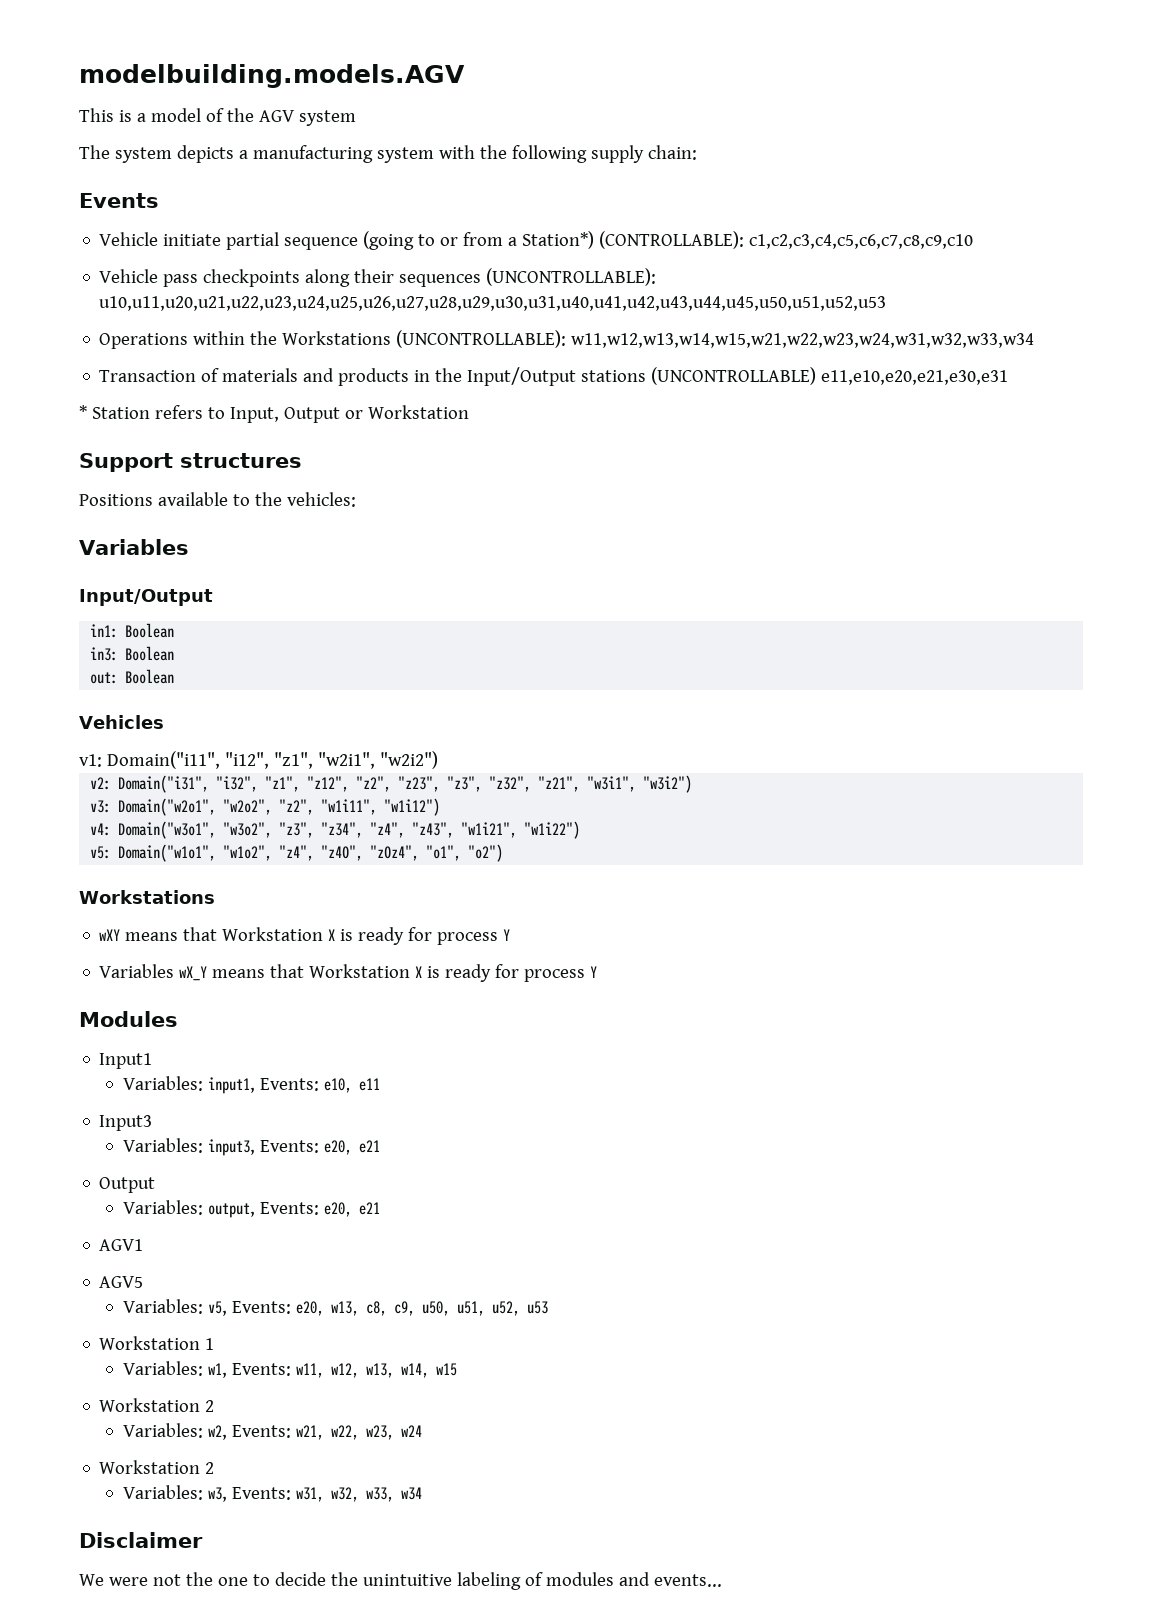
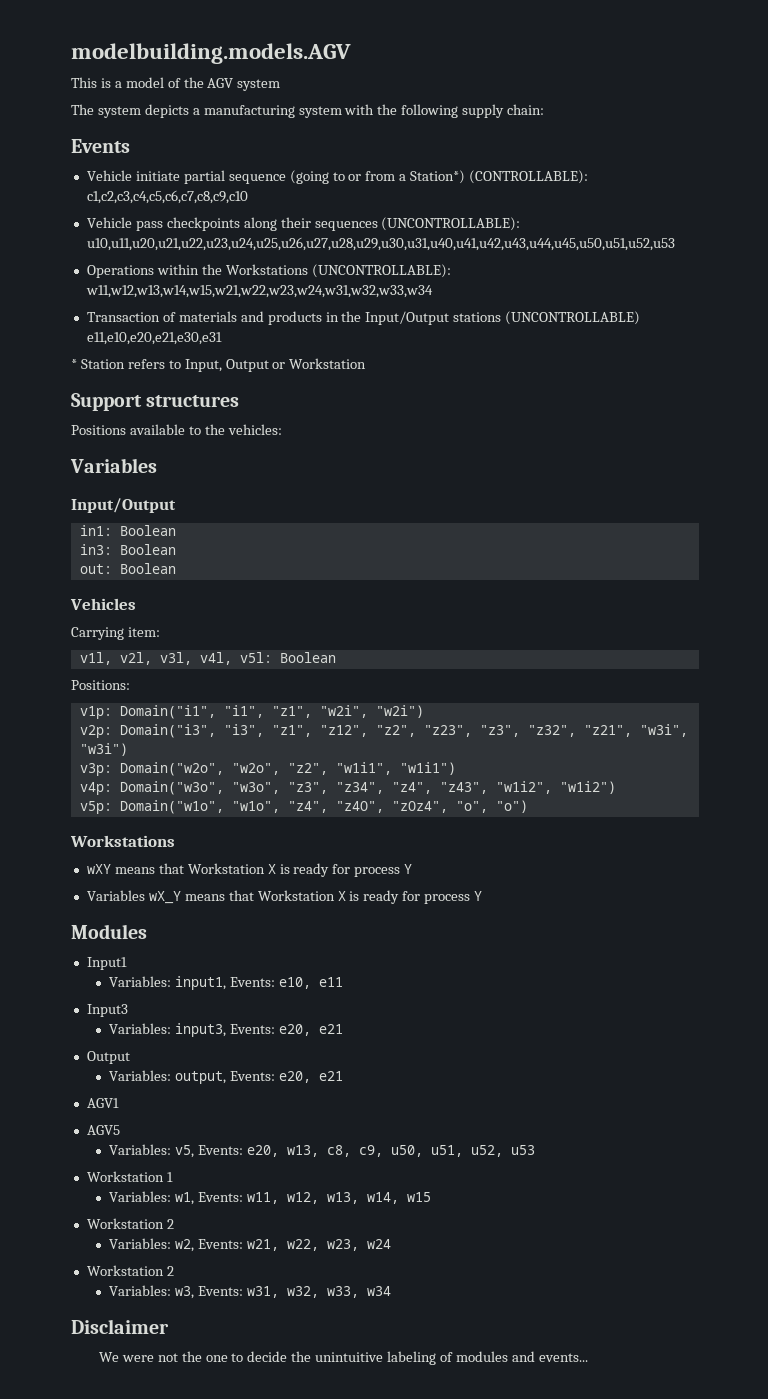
- v1: Domain("i11", "i12", "z1", "w2i1", "w2i2")
- v2: Domain("i31", "i32", "z1", "z12", "z2", "z23", "z3", "z32", "z21", "w3i1", "w3i2")
- v3: Domain("w2o1", "w2o2", "z2", "w1i11", "w1i12")
- v4: Domain("w3o1", "w3o2", "z3", "z34", "z4", "z43", "w1i21", "w1i22")
- v5: Domain("w1o1", "w1o2", "z4", "z4O", "zOz4", "o1", "o2")
+ Carrying item:
+ v1l, v2l, v3l, v4l, v5l: Boolean
+ Positions:
+ v1p: Domain("i1", "i1", "z1", "w2i", "w2i")
+ v2p: Domain("i3", "i3", "z1", "z12", "z2", "z23", "z3", "z32", "z21", "w3i", "w3i")
+ v3p: Domain("w2o", "w2o", "z2", "w1i1", "w1i1")
+ v4p: Domain("w3o", "w3o", "z3", "z34", "z4", "z43", "w1i2", "w1i2")
+ v5p: Domain("w1o", "w1o", "z4", "z4O", "zOz4", "o", "o")

